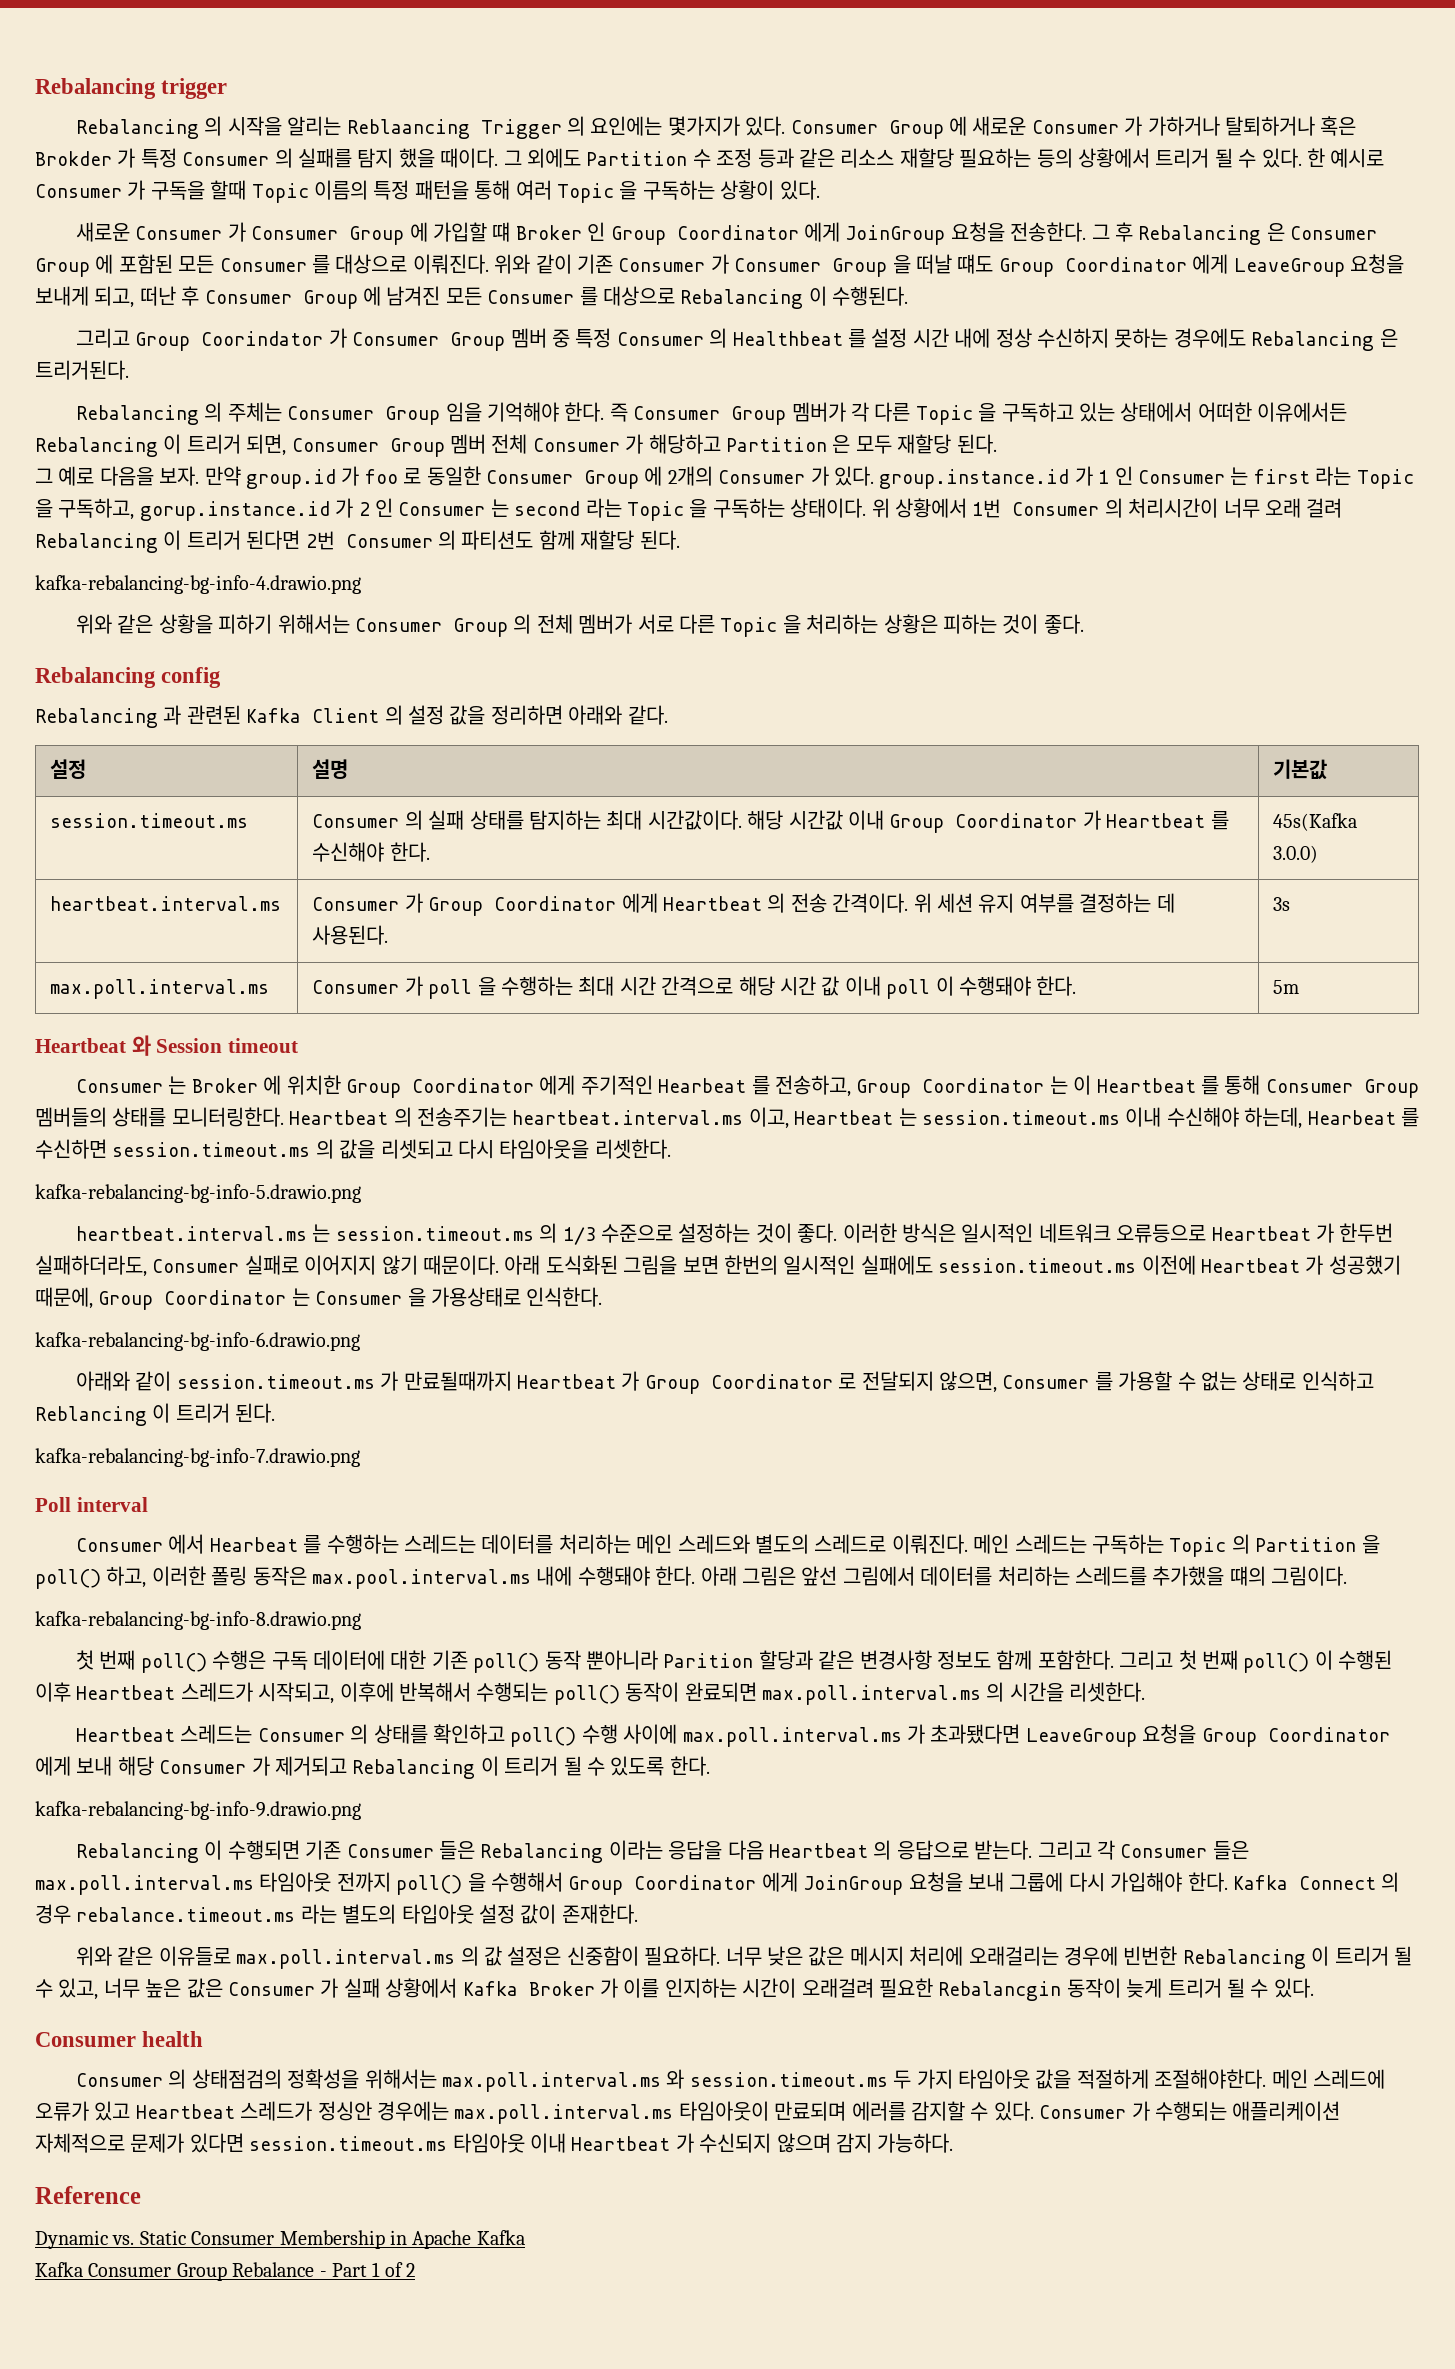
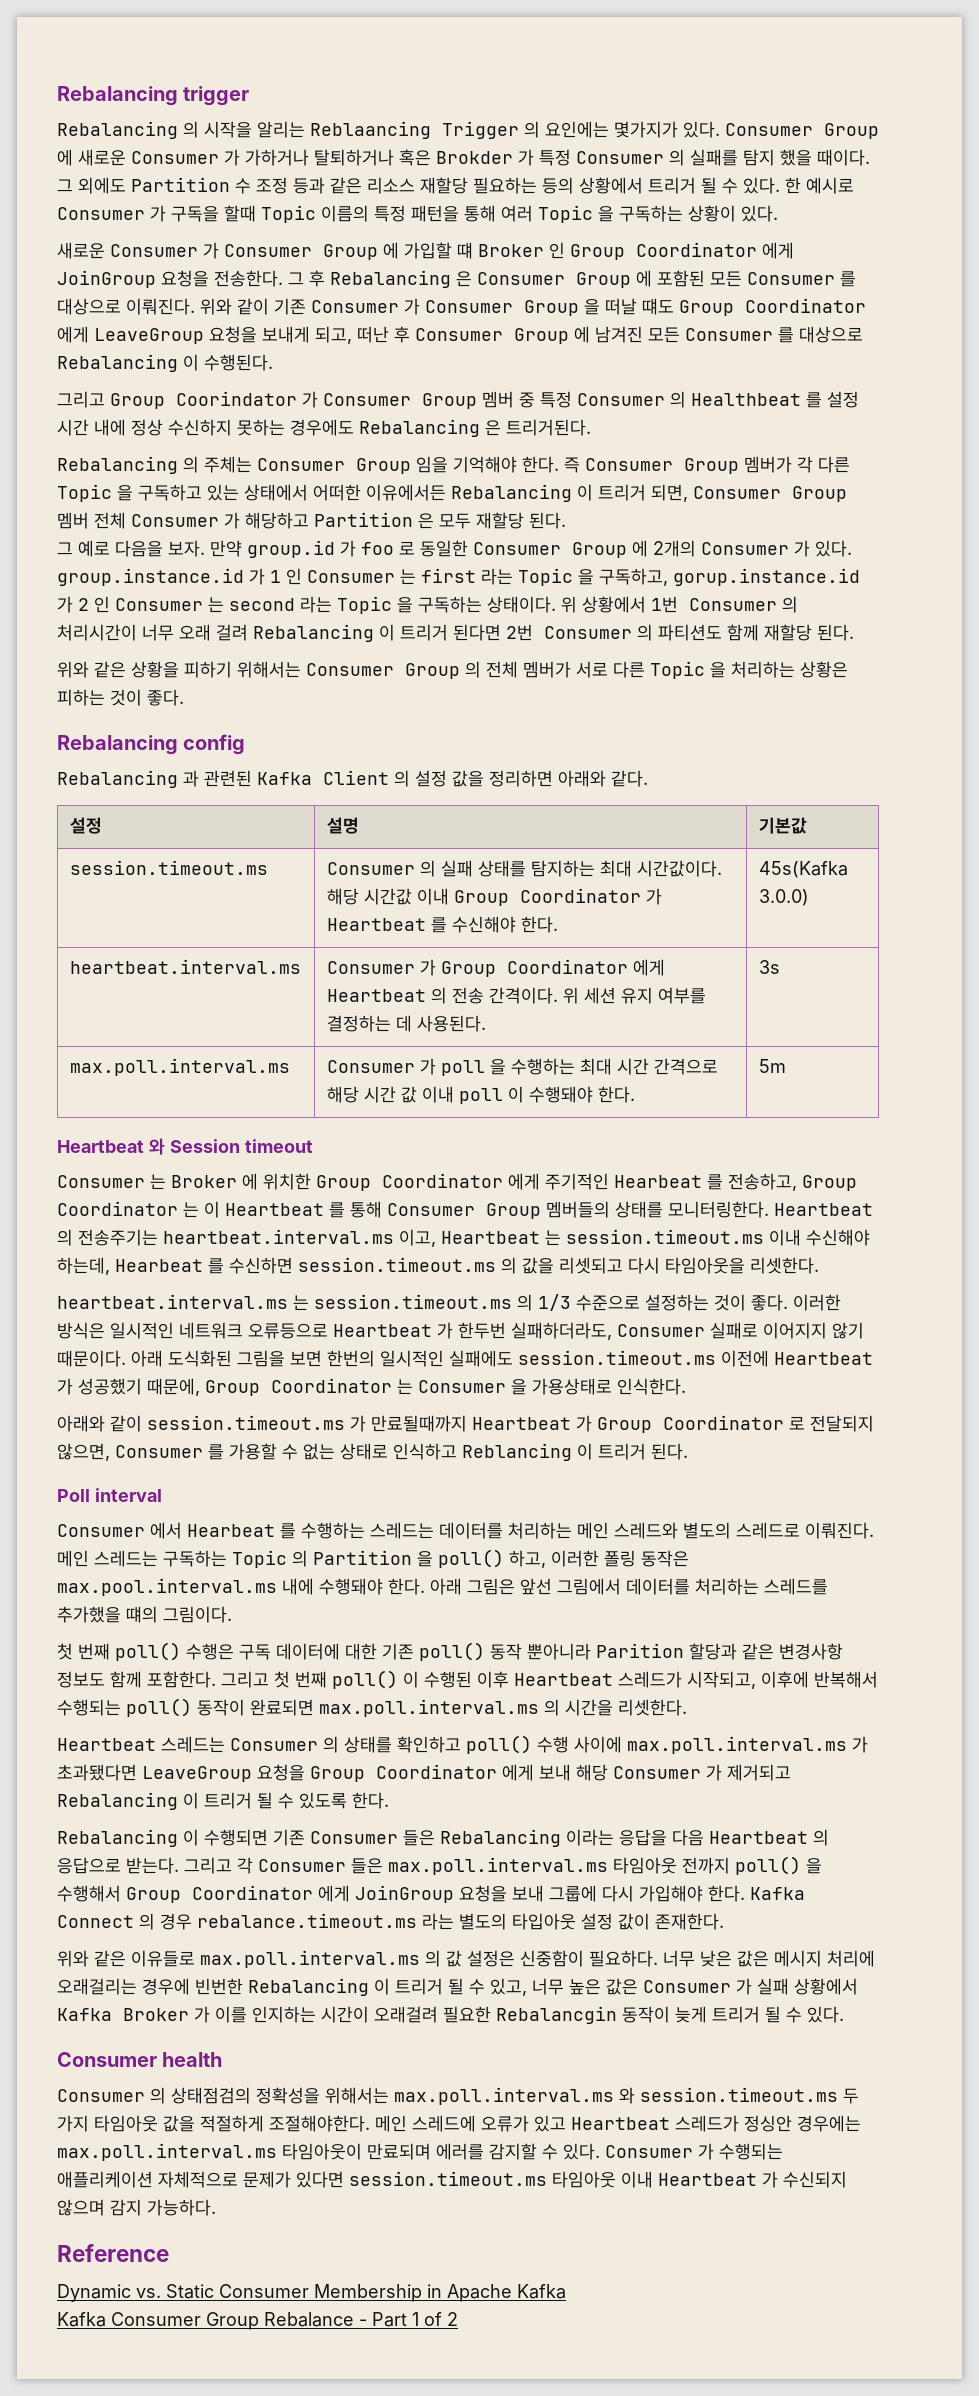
- kafka-rebalancing-bg-info-4.drawio.png
- kafka-rebalancing-bg-info-5.drawio.png
- kafka-rebalancing-bg-info-6.drawio.png
- kafka-rebalancing-bg-info-7.drawio.png
- kafka-rebalancing-bg-info-8.drawio.png
- kafka-rebalancing-bg-info-9.drawio.png

